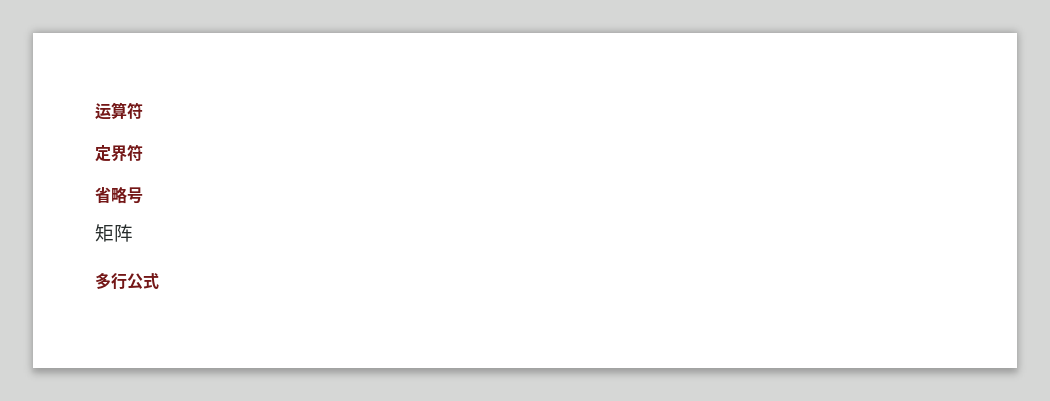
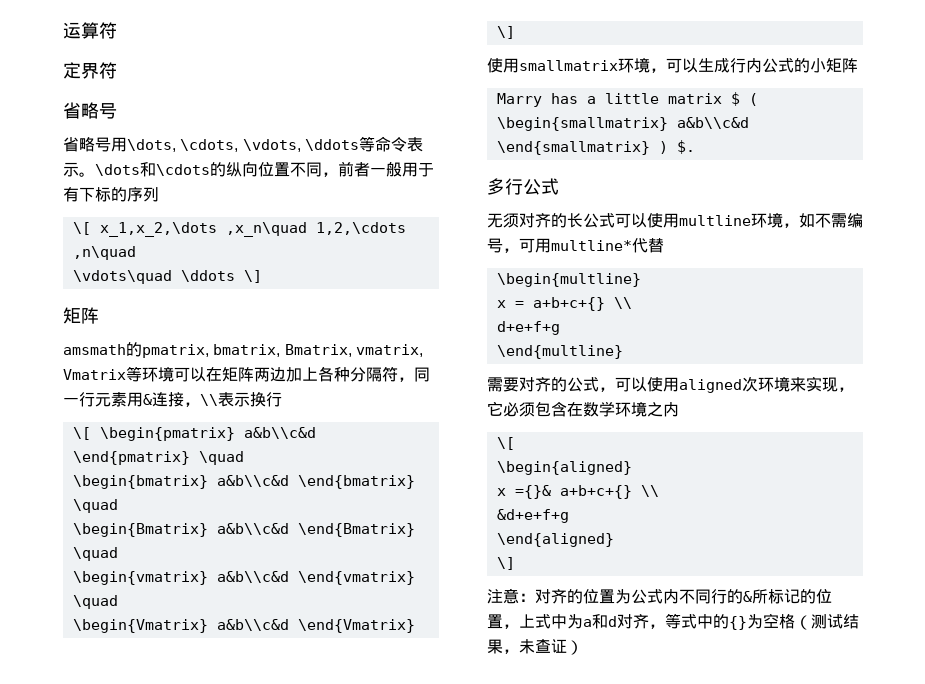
+ 省略号用\dots, \cdots, \vdots, \ddots等命令表示。\dots和\cdots的纵向位置不同，前者一般用于有下标的序列
+ \[ x_1,x_2,\dots ,x_n\quad 1,2,\cdots ,n\quad
+ \vdots\quad \ddots \]
  矩阵
+ amsmath的pmatrix, bmatrix, Bmatrix, vmatrix, Vmatrix等环境可以在矩阵两边加上各种分隔符，同一行元素用&连接，\\表示换行
+ \[ \begin{pmatrix} a&b\\c&d \end{pmatrix} \quad
+ \begin{bmatrix} a&b\\c&d \end{bmatrix} \quad
+ \begin{Bmatrix} a&b\\c&d \end{Bmatrix} \quad
+ \begin{vmatrix} a&b\\c&d \end{vmatrix} \quad
+ \begin{Vmatrix} a&b\\c&d \end{Vmatrix} \]
+ 使用smallmatrix环境，可以生成行内公式的小矩阵
+ Marry has a little matrix $ ( \begin{smallmatrix} a&b\\c&d \end{smallmatrix} ) $.
  多行公式
+ 无须对齐的长公式可以使用multline环境，如不需编号，可用multline*代替
+ \begin{multline}
+ x = a+b+c+{} \\
+ d+e+f+g
+ \end{multline}
+ 需要对齐的公式，可以使用aligned次环境来实现，它必须包含在数学环境之内
+ \[
+ \begin{aligned}
+ x ={}& a+b+c+{} \\
+ &d+e+f+g
+ \end{aligned}
+ \]
+ 注意：对齐的位置为公式内不同行的&所标记的位置，上式中为a和d对齐，等式中的{}为空格（测试结果，未查证）

